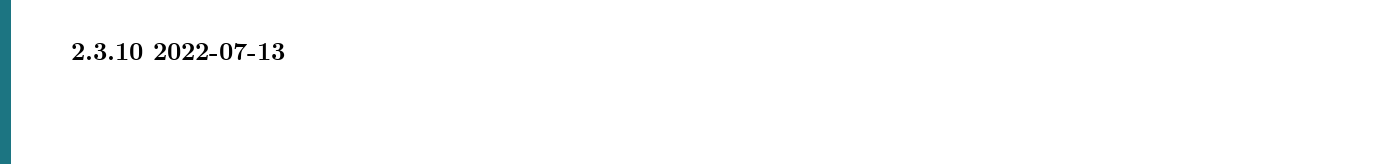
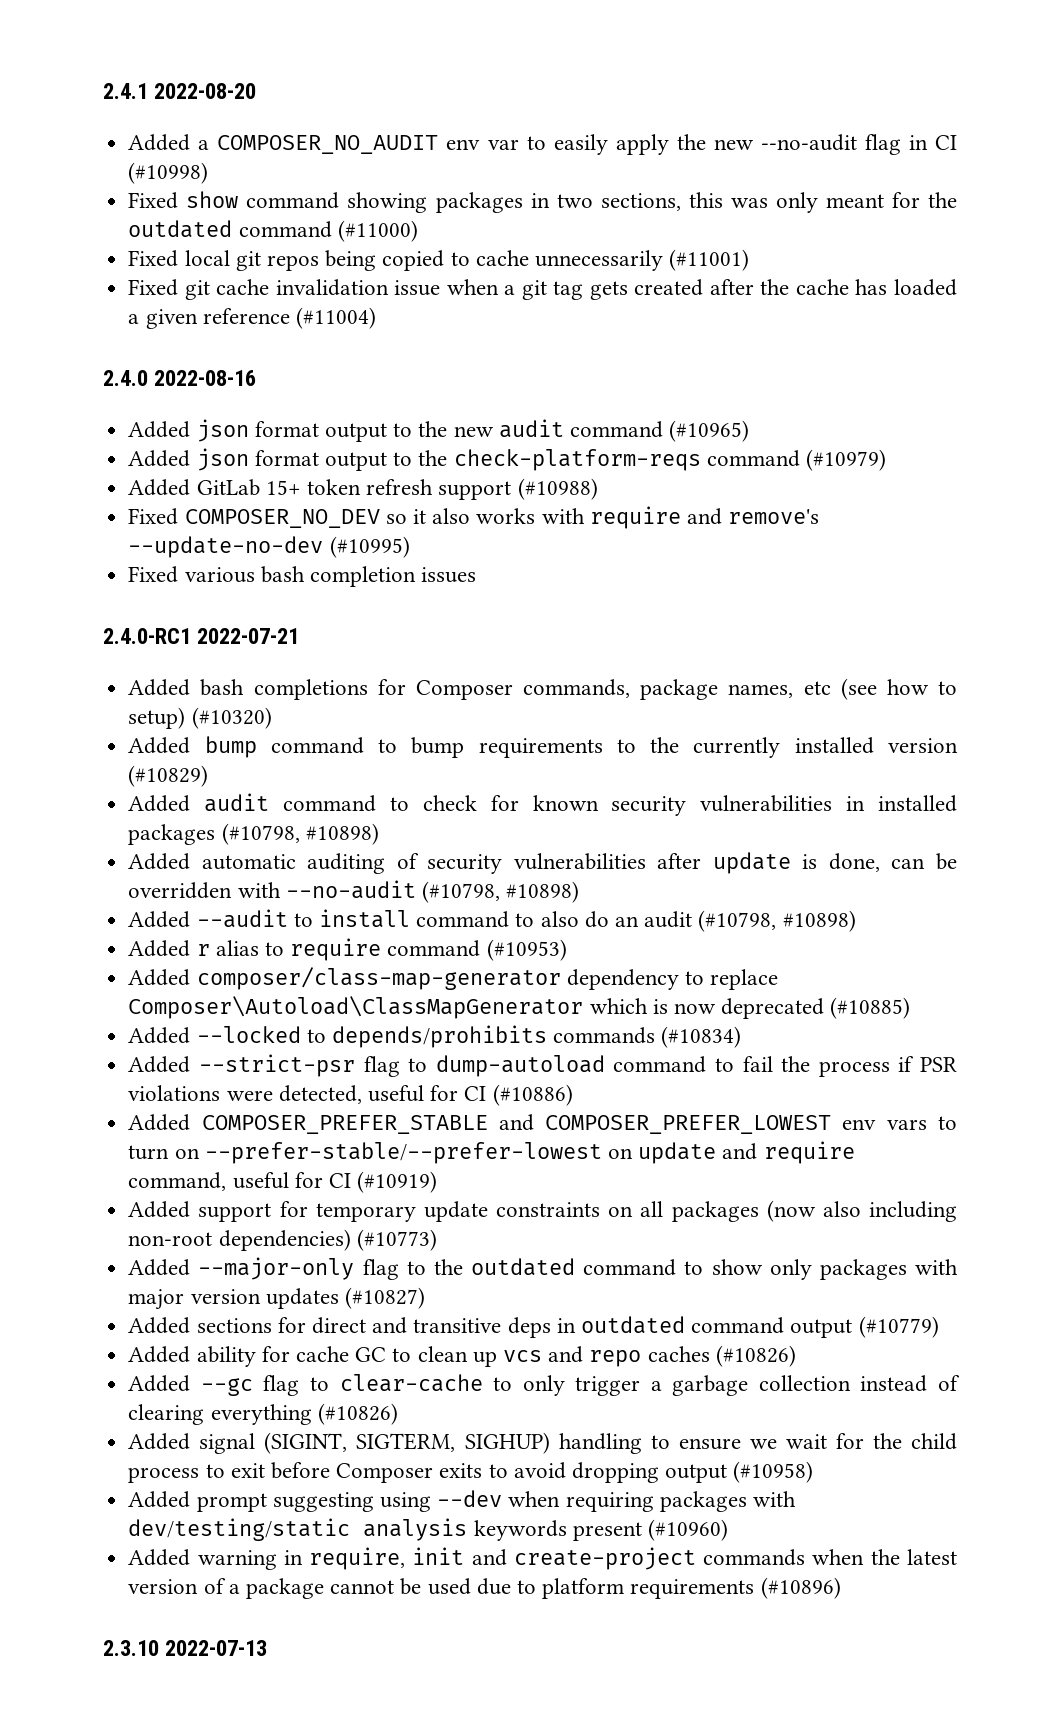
+ 2.4.1 2022-08-20
+ Added a COMPOSER_NO_AUDIT env var to easily apply the new --no-audit flag in CI (#10998)
+ Fixed show command showing packages in two sections, this was only meant for the outdated command (#11000)
+ Fixed local git repos being copied to cache unnecessarily (#11001)
+ Fixed git cache invalidation issue when a git tag gets created after the cache has loaded a given reference (#11004)
+ 2.4.0 2022-08-16
+ Added json format output to the new audit command (#10965)
+ Added json format output to the check-platform-reqs command (#10979)
+ Added GitLab 15+ token refresh support (#10988)
+ Fixed COMPOSER_NO_DEV so it also works with require and remove's --update-no-dev (#10995)
+ Fixed various bash completion issues
+ 2.4.0-RC1 2022-07-21
+ Added bash completions for Composer commands, package names, etc (see how to setup) (#10320)
+ Added bump command to bump requirements to the currently installed version (#10829)
+ Added audit command to check for known security vulnerabilities in installed packages (#10798, #10898)
+ Added automatic auditing of security vulnerabilities after update is done, can be overridden with --no-audit (#10798, #10898)
+ Added --audit to install command to also do an audit (#10798, #10898)
+ Added r alias to require command (#10953)
+ Added composer/class-map-generator dependency to replace Composer\Autoload\ClassMapGenerator which is now deprecated (#10885)
+ Added --locked to depends/prohibits commands (#10834)
+ Added --strict-psr flag to dump-autoload command to fail the process if PSR violations were detected, useful for CI (#10886)
+ Added COMPOSER_PREFER_STABLE and COMPOSER_PREFER_LOWEST env vars to turn on --prefer-stable/--prefer-lowest on update and require command, useful for CI (#10919)
+ Added support for temporary update constraints on all packages (now also including non-root dependencies) (#10773)
+ Added --major-only flag to the outdated command to show only packages with major version updates (#10827)
+ Added sections for direct and transitive deps in outdated command output (#10779)
+ Added ability for cache GC to clean up vcs and repo caches (#10826)
+ Added --gc flag to clear-cache to only trigger a garbage collection instead of clearing everything (#10826)
+ Added signal (SIGINT, SIGTERM, SIGHUP) handling to ensure we wait for the child process to exit before Composer exits to avoid dropping output (#10958)
+ Added prompt suggesting using --dev when requiring packages with dev/testing/static analysis keywords present (#10960)
+ Added warning in require, init and create-project commands when the latest version of a package cannot be used due to platform requirements (#10896)

